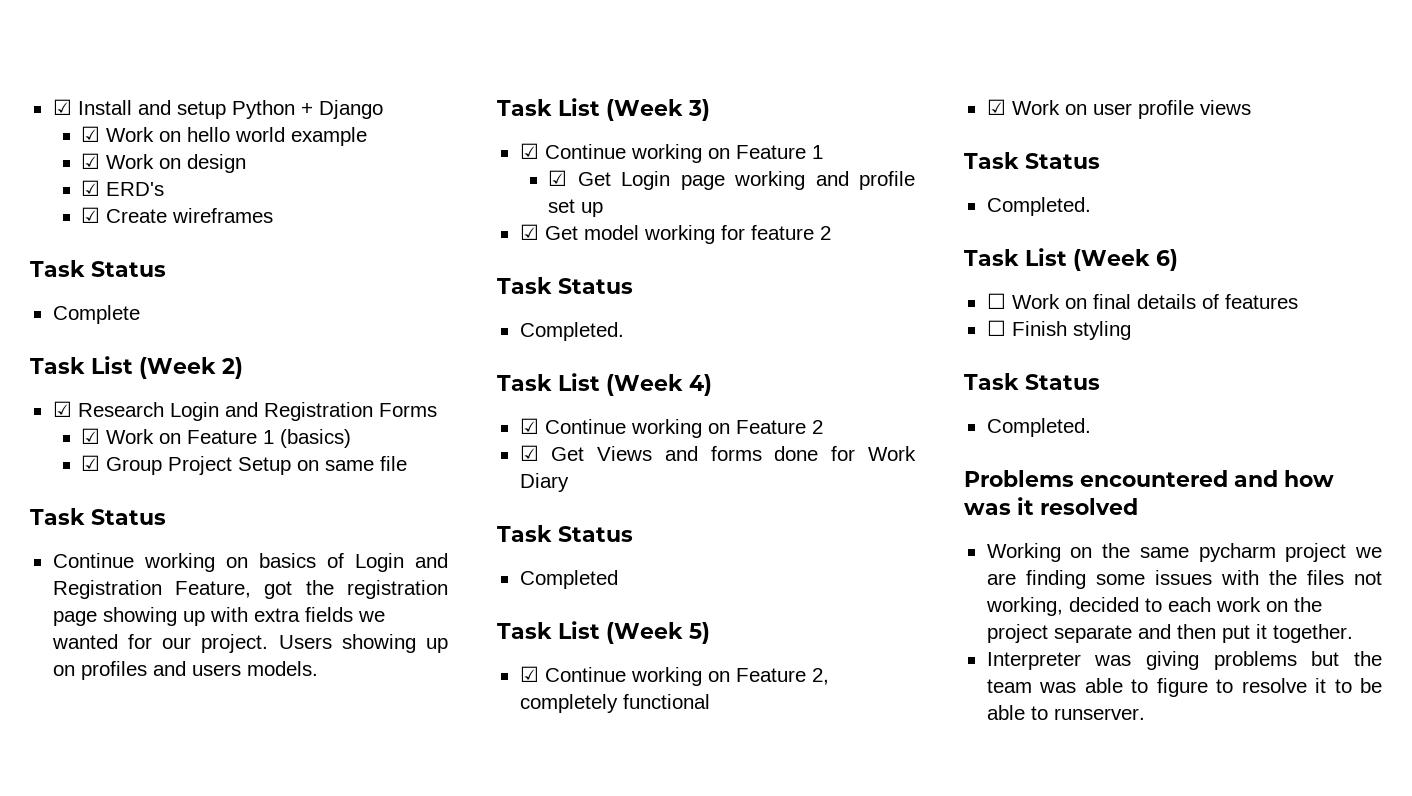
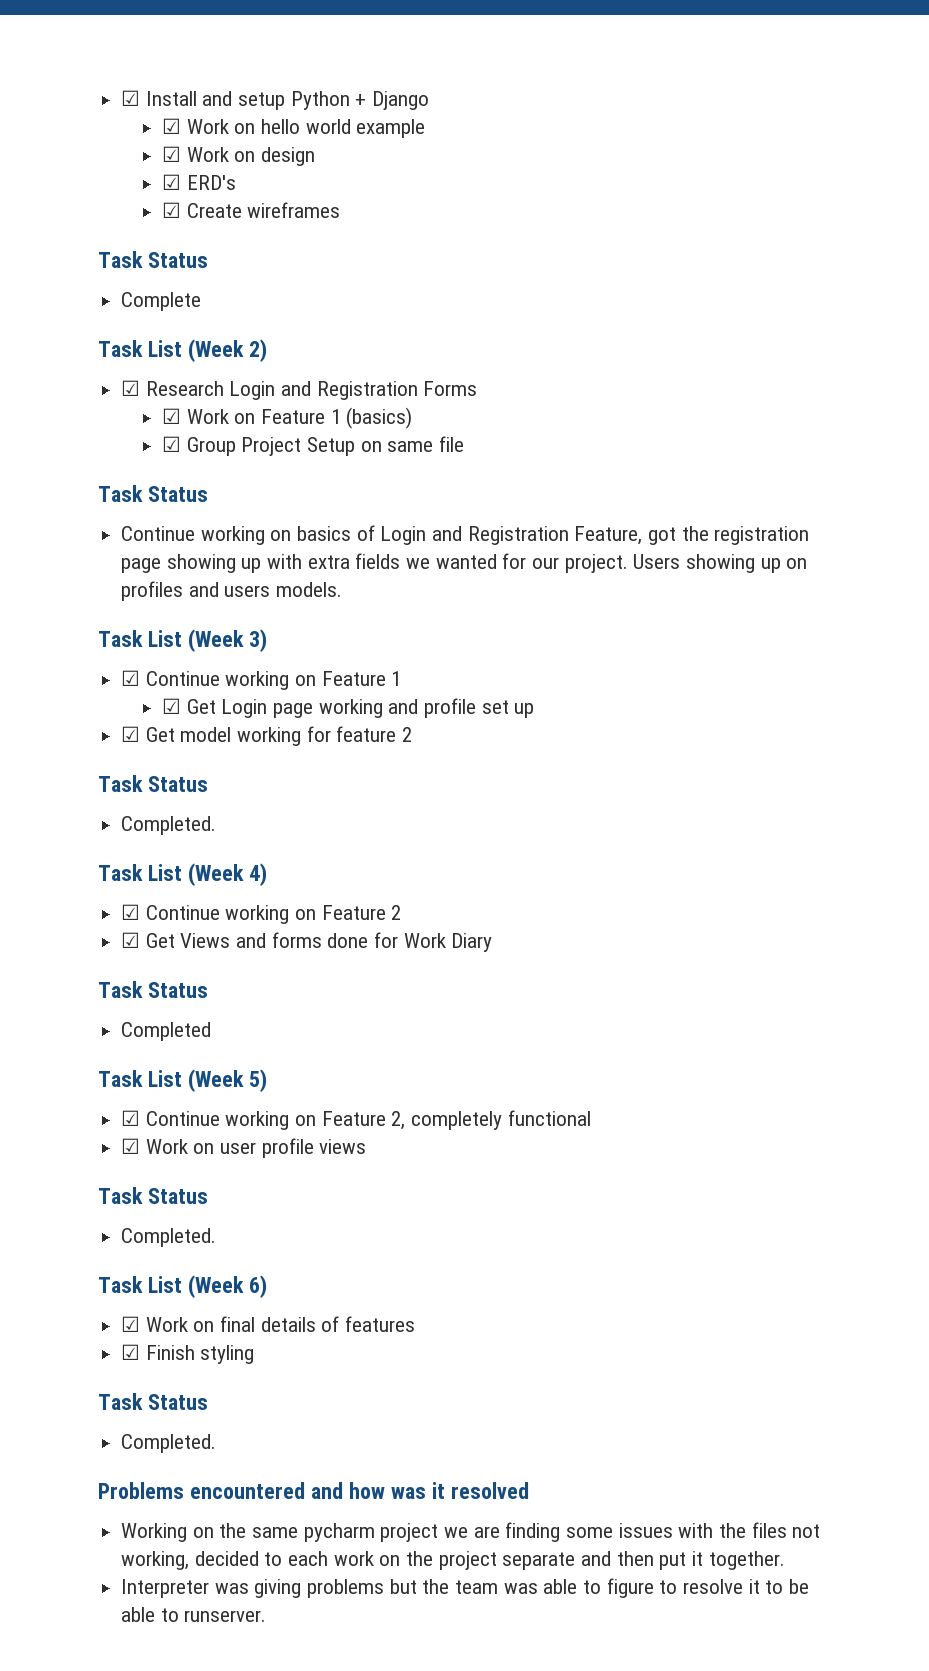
- ☐ Work on final details of features
+ ☑ Work on final details of features
- ☐ Finish styling
+ ☑ Finish styling

